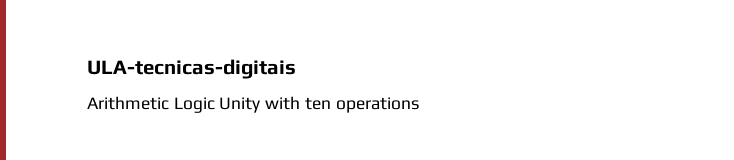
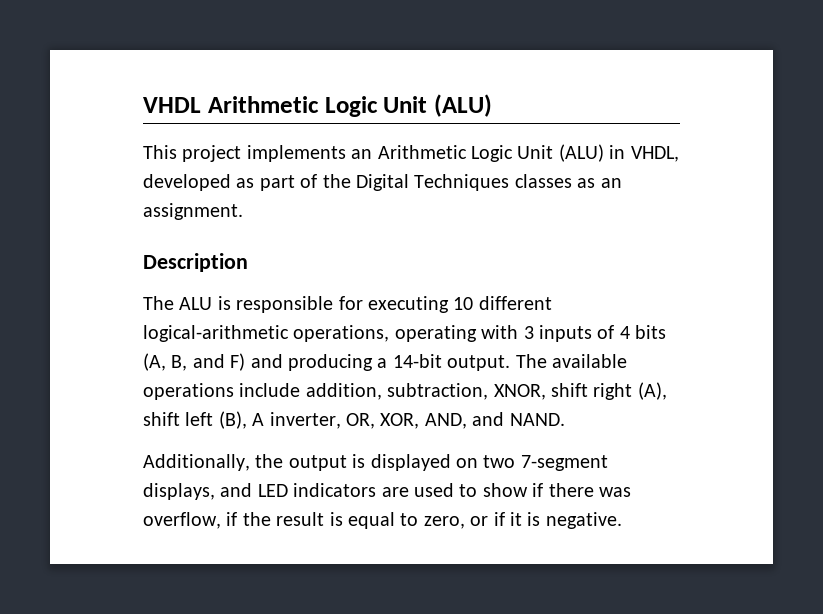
- ULA-tecnicas-digitais
- Arithmetic Logic Unity with ten operations
+ VHDL Arithmetic Logic Unit (ALU)
+ This project implements an Arithmetic Logic Unit (ALU) in VHDL, developed as part of the Digital Techniques classes as an assignment.
+ Description
+ The ALU is responsible for executing 10 different logical-arithmetic operations, operating with 3 inputs of 4 bits (A, B, and F) and producing a 14-bit output. The available operations include addition, subtraction, XNOR, shift right (A), shift left (B), A inverter, OR, XOR, AND, and NAND.
+ Additionally, the output is displayed on two 7-segment displays, and LED indicators are used to show if there was overflow, if the result is equal to zero, or if it is negative.

